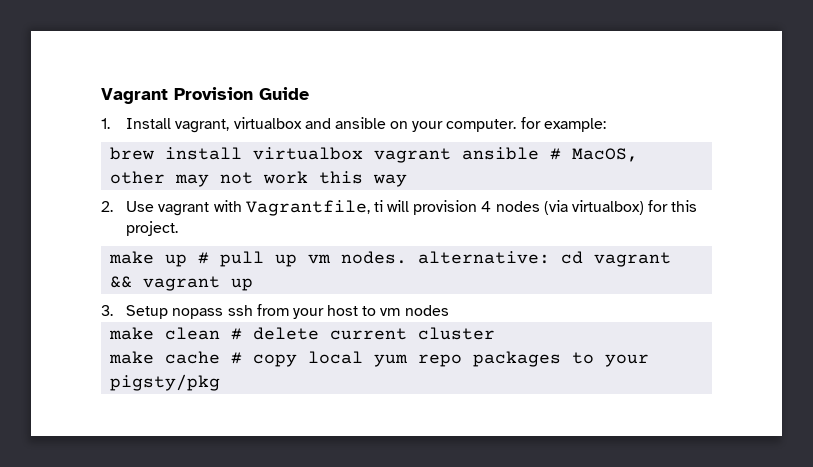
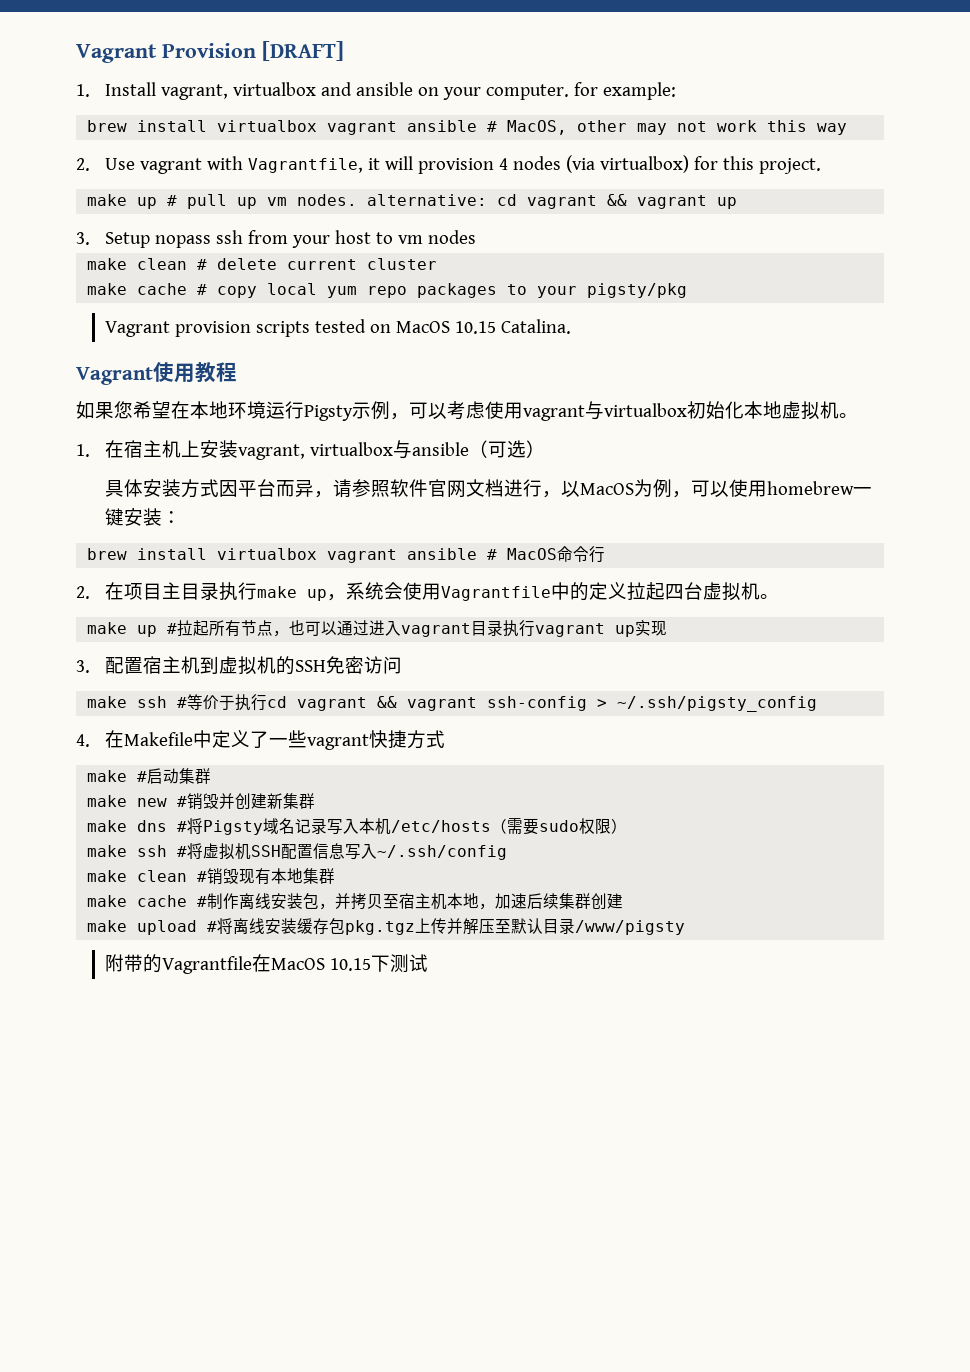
- Vagrant Provision Guide
+ Vagrant Provision [DRAFT]
- 2. Use vagrant with Vagrantfile, ti will provision 4 nodes (via virtualbox) for this project.
+ 2. Use vagrant with Vagrantfile, it will provision 4 nodes (via virtualbox) for this project.
+ Vagrant provision scripts tested on MacOS 10.15 Catalina.
+ Vagrant使用教程
+ 如果您希望在本地环境运行Pigsty示例，可以考虑使用vagrant与virtualbox初始化本地虚拟机。
+ 1.在宿主机上安装vagrant, virtualbox与ansible（可选）
+ 具体安装方式因平台而异，请参照软件官网文档进行，以MacOS为例，可以使用homebrew一键安装：
+ brew install virtualbox vagrant ansible # MacOS命令行
+ 2.在项目主目录执行make up，系统会使用Vagrantfile中的定义拉起四台虚拟机。
+ make up #拉起所有节点，也可以通过进入vagrant目录执行vagrant up实现
+ 3.配置宿主机到虚拟机的SSH免密访问
+ make ssh #等价于执行cd vagrant && vagrant ssh-config > ~/.ssh/pigsty_config
+ 4.在Makefile中定义了一些vagrant快捷方式
+ make #启动集群
+ make new #销毁并创建新集群
+ make dns #将Pigsty域名记录写入本机/etc/hosts（需要sudo权限）
+ make ssh #将虚拟机SSH配置信息写入~/.ssh/config
+ make clean #销毁现有本地集群
+ make cache #制作离线安装包，并拷贝至宿主机本地，加速后续集群创建
+ make upload #将离线安装缓存包pkg.tgz上传并解压至默认目录/www/pigsty
+ 附带的Vagrantfile在MacOS 10.15下测试

